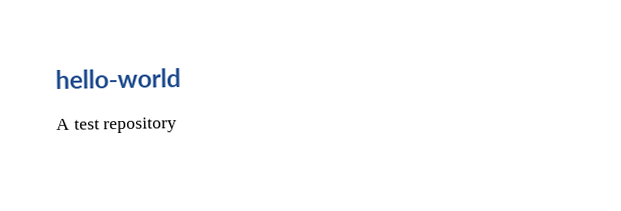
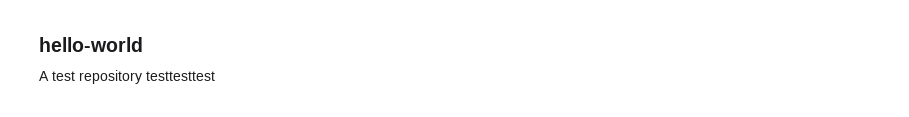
- A test repository
+ A test repository testtesttest

